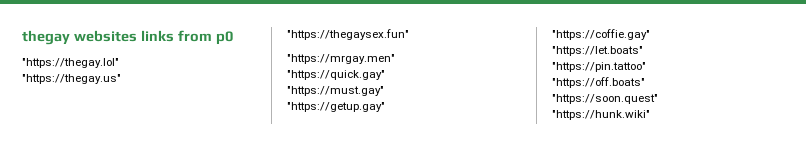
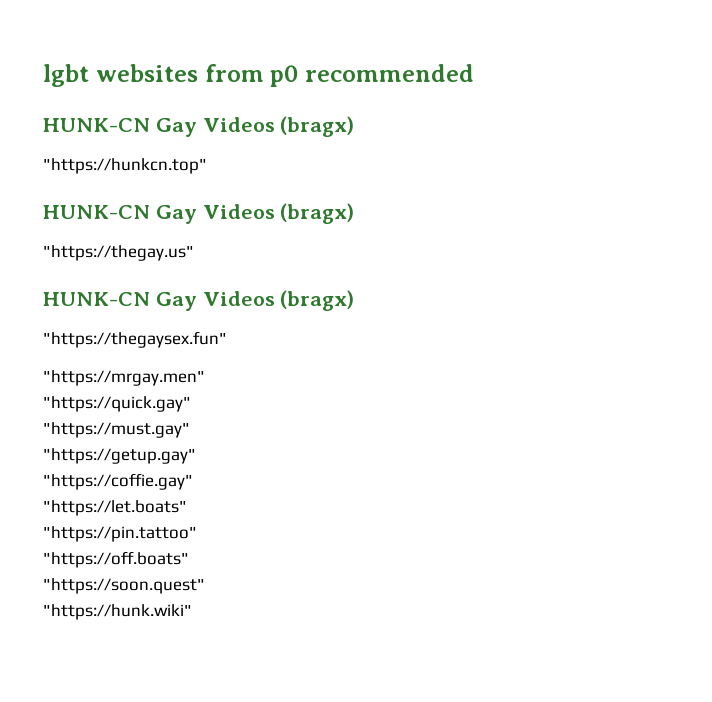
- thegay websites links from p0
- "https://thegay.lol"
+ lgbt websites from p0 recommended
+ HUNK-CN Gay Videos (bragx)
+ "https://hunkcn.top"
+ HUNK-CN Gay Videos (bragx)
  "https://thegay.us"
+ HUNK-CN Gay Videos (bragx)

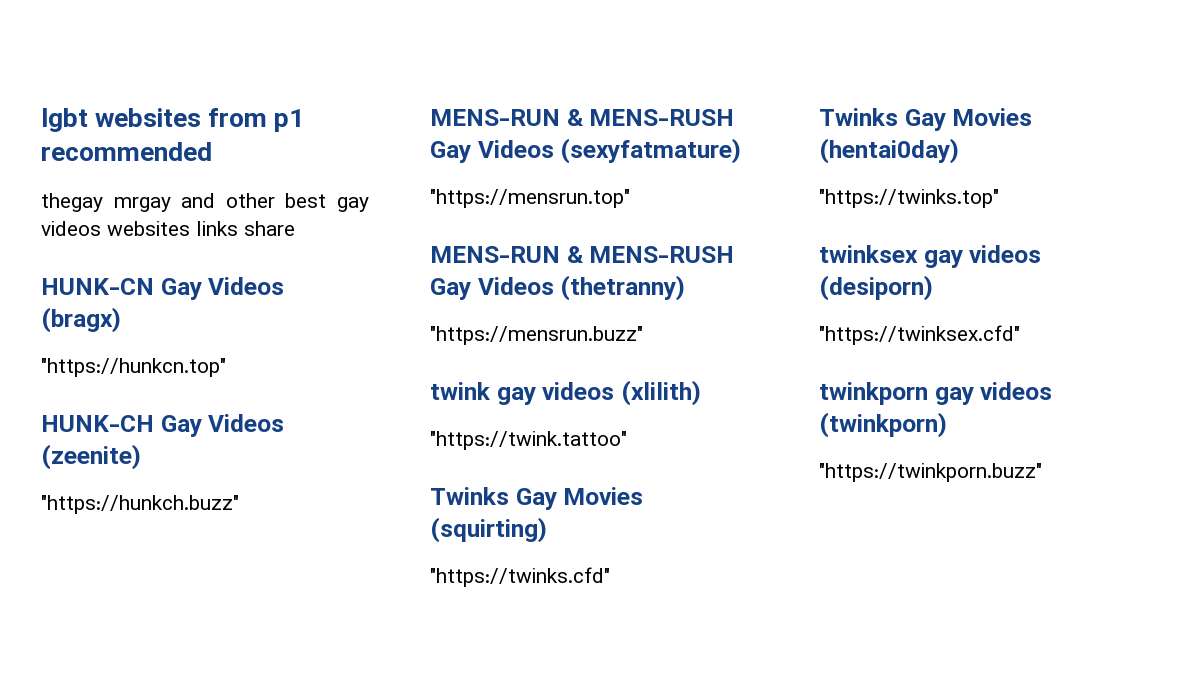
- lgbt websites from p0 recommended
+ lgbt websites from p1 recommended
+ thegay mrgay and other best gay videos websites links share
  "https://hunkcn.top"
- HUNK-CN Gay Videos (bragx)
- "https://thegay.us"
- HUNK-CN Gay Videos (bragx)
- "https://thegaysex.fun"
- "https://mrgay.men"
- "https://quick.gay"
- "https://must.gay"
- "https://getup.gay"
- "https://coffie.gay"
- "https://let.boats"
- "https://pin.tattoo"
- "https://off.boats"
- "https://soon.quest"
- "https://hunk.wiki"
+ HUNK-CH Gay Videos (zeenite)
+ "https://hunkch.buzz"
+ MENS-RUN & MENS-RUSH Gay Videos (sexyfatmature)
+ "https://mensrun.top"
+ MENS-RUN & MENS-RUSH Gay Videos (thetranny)
+ "https://mensrun.buzz"
+ twink gay videos (xlilith)
+ "https://twink.tattoo"
+ Twinks Gay Movies (squirting)
+ "https://twinks.cfd"
+ Twinks Gay Movies (hentai0day)
+ "https://twinks.top"
+ twinksex gay videos (desiporn)
+ "https://twinksex.cfd"
+ twinkporn gay videos (twinkporn)
+ "https://twinkporn.buzz"

